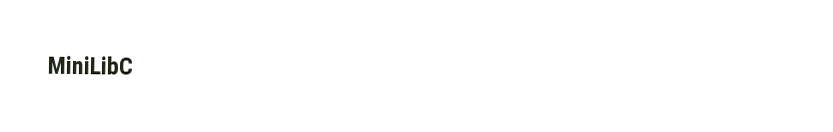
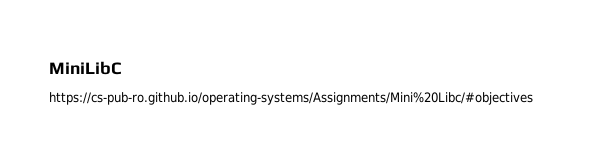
+ https://cs-pub-ro.github.io/operating-systems/Assignments/Mini%20Libc/#objectives

